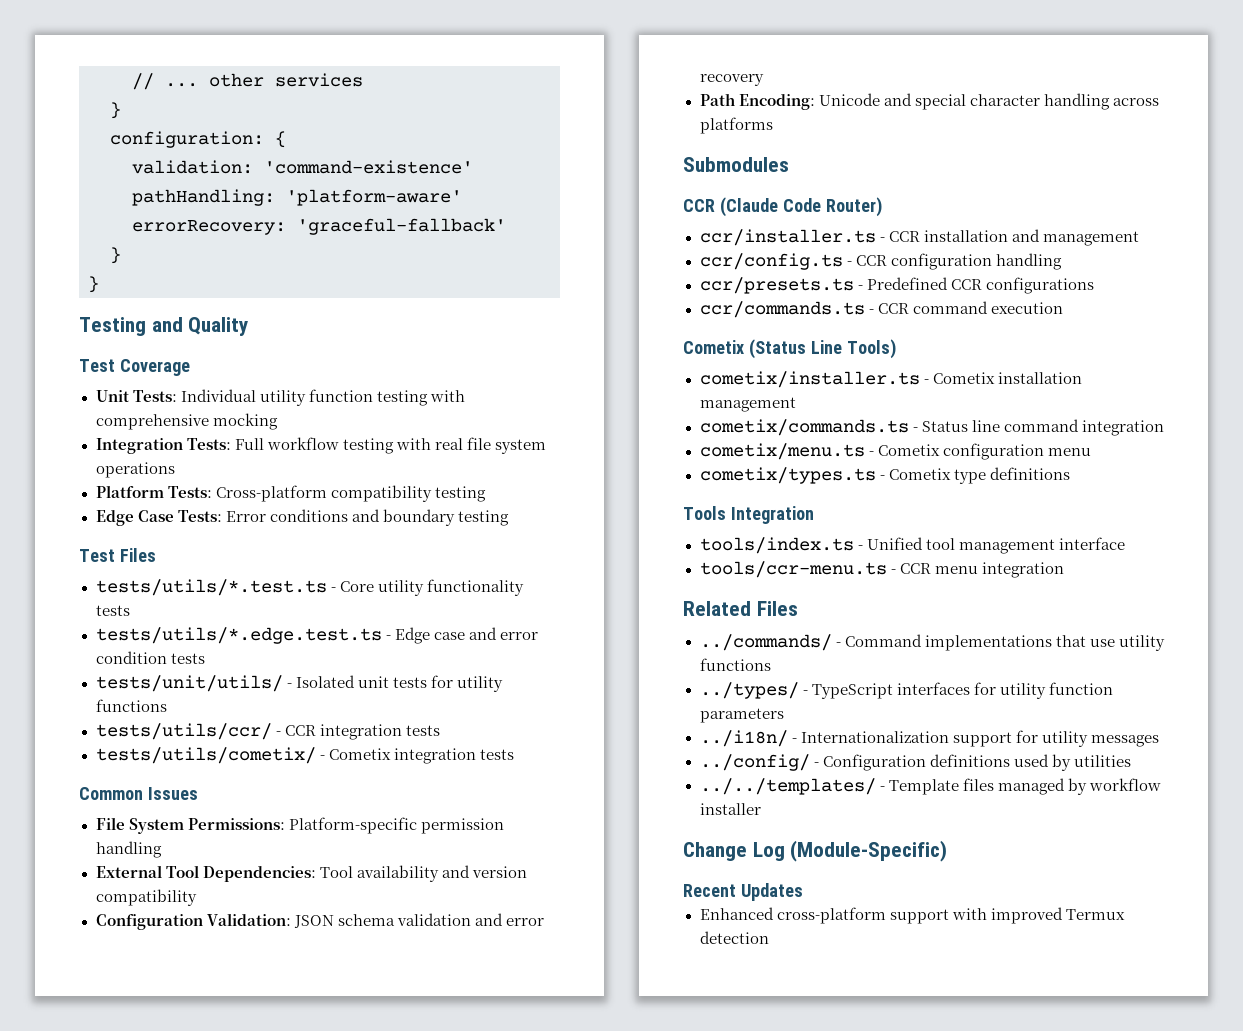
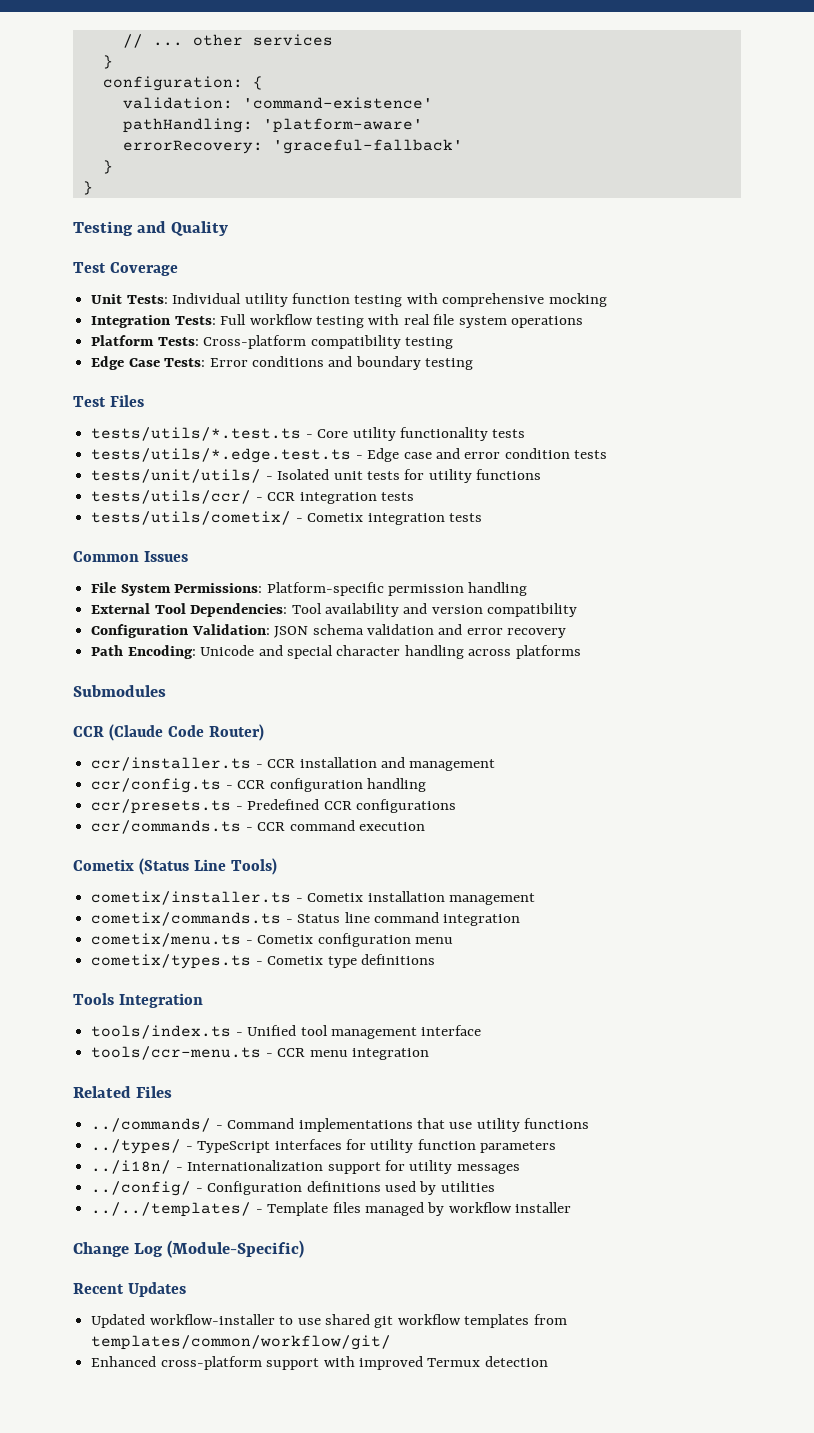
+ Updated workflow-installer to use shared git workflow templates from templates/common/workflow/git/

